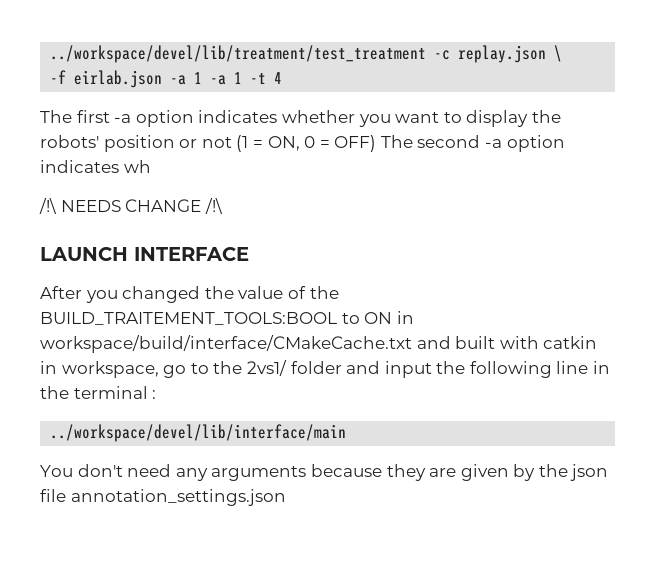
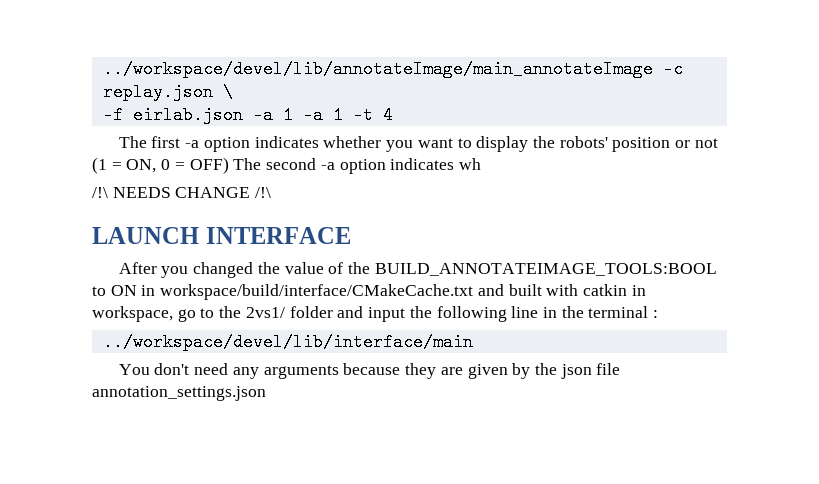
- ../workspace/devel/lib/treatment/test_treatment -c replay.json \
+ ../workspace/devel/lib/annotateImage/main_annotateImage -c replay.json \
- After you changed the value of the BUILD_TRAITEMENT_TOOLS:BOOL to ON in workspace/build/interface/CMakeCache.txt and built with catkin in workspace, go to the 2vs1/ folder and input the following line in the terminal :
+ After you changed the value of the BUILD_ANNOTATEIMAGE_TOOLS:BOOL to ON in workspace/build/interface/CMakeCache.txt and built with catkin in workspace, go to the 2vs1/ folder and input the following line in the terminal :

